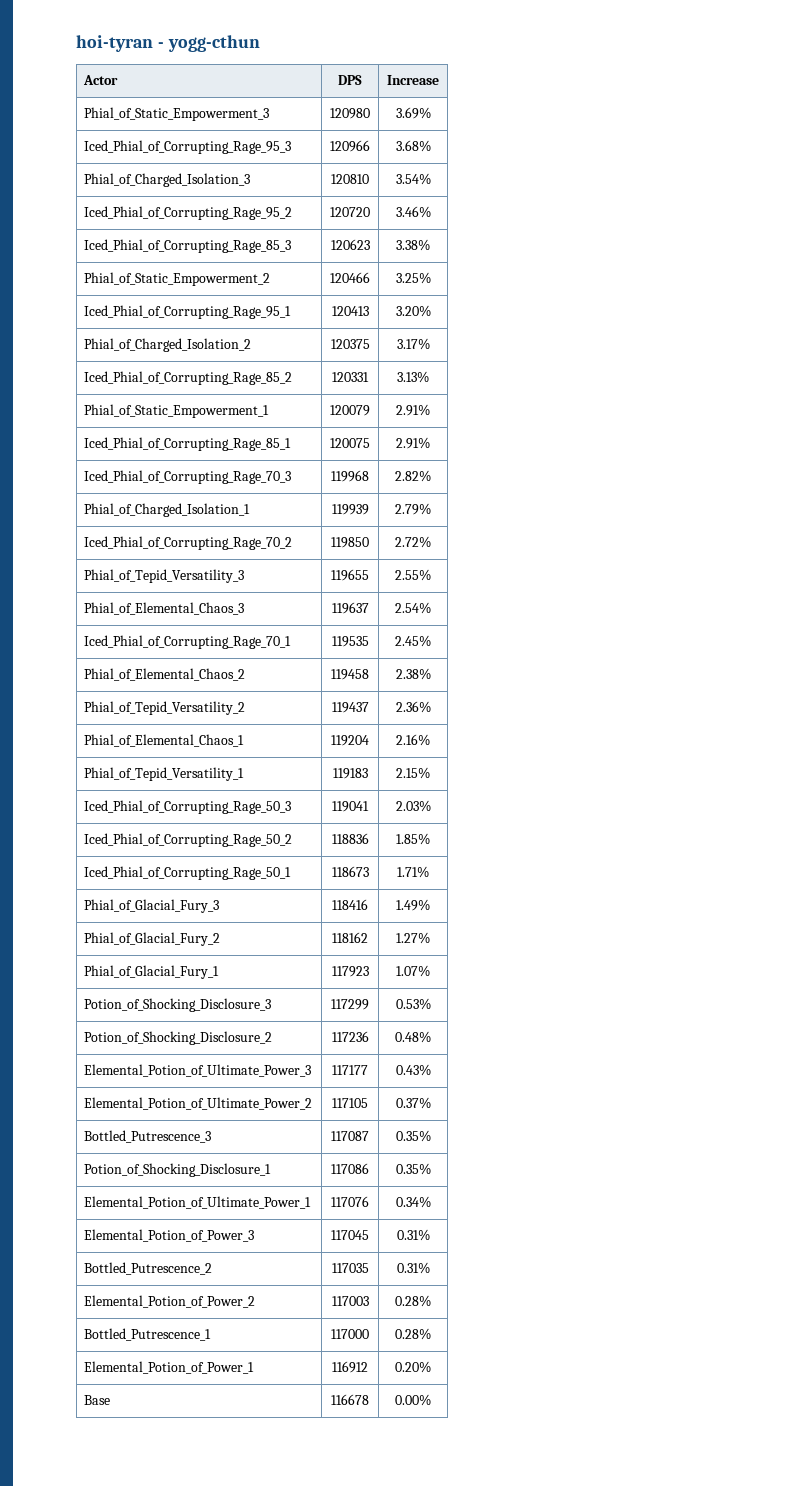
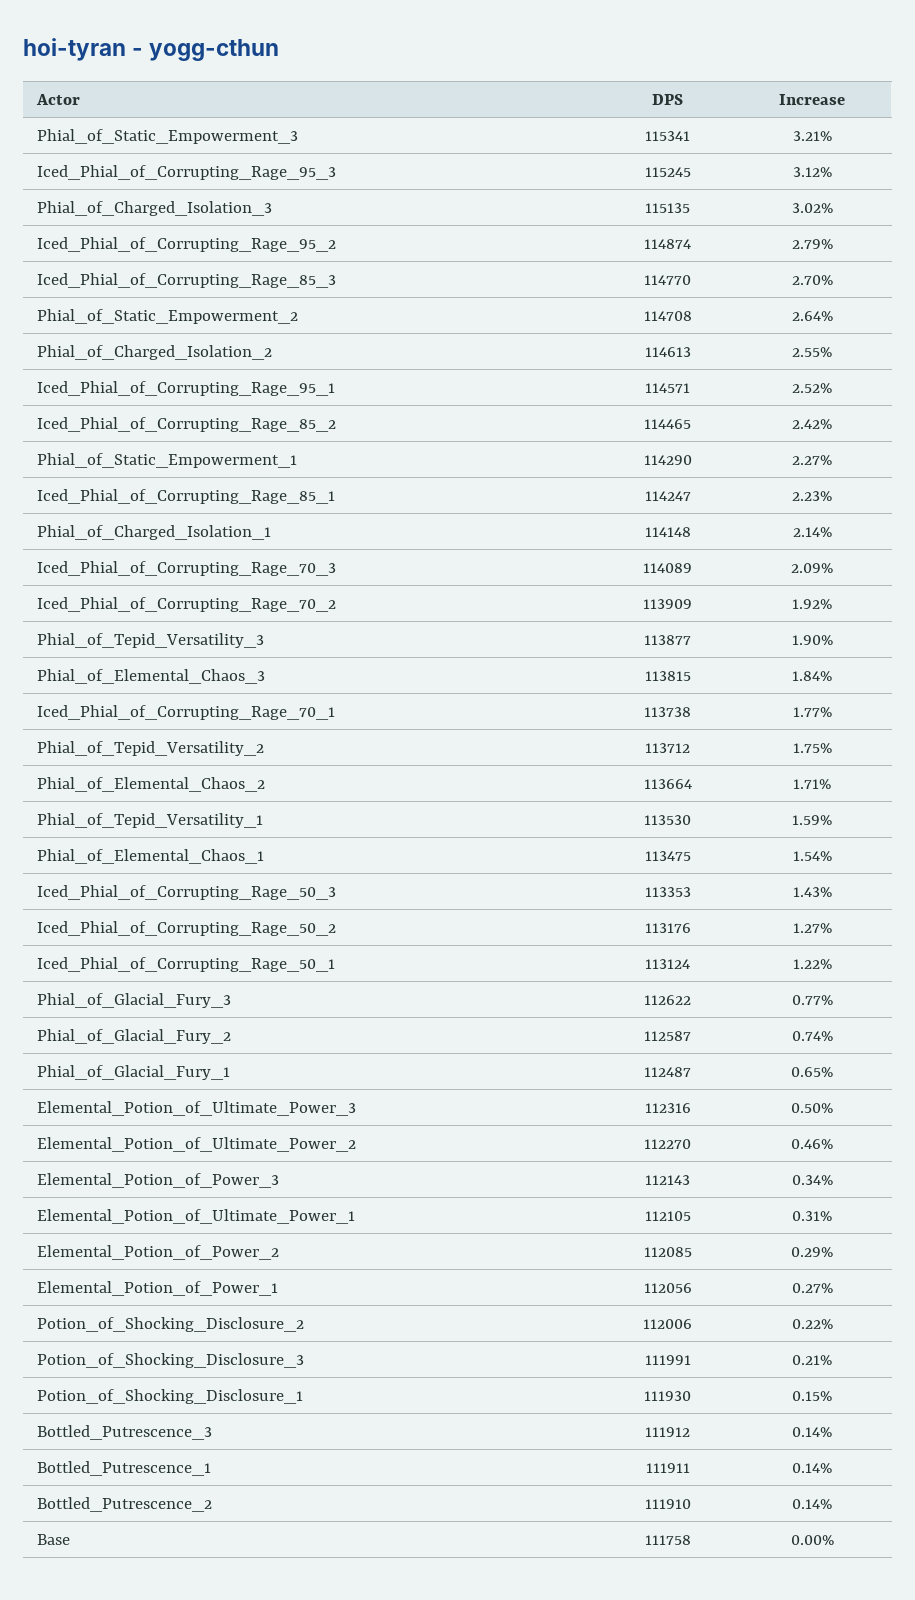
- Phial_of_Static_Empowerment_3 | 120980 | 3.69%
+ Phial_of_Static_Empowerment_3 | 115341 | 3.21%
- Iced_Phial_of_Corrupting_Rage_95_3 | 120966 | 3.68%
+ Iced_Phial_of_Corrupting_Rage_95_3 | 115245 | 3.12%
- Phial_of_Charged_Isolation_3 | 120810 | 3.54%
+ Phial_of_Charged_Isolation_3 | 115135 | 3.02%
- Iced_Phial_of_Corrupting_Rage_95_2 | 120720 | 3.46%
+ Iced_Phial_of_Corrupting_Rage_95_2 | 114874 | 2.79%
- Iced_Phial_of_Corrupting_Rage_85_3 | 120623 | 3.38%
+ Iced_Phial_of_Corrupting_Rage_85_3 | 114770 | 2.70%
- Phial_of_Static_Empowerment_2 | 120466 | 3.25%
- Iced_Phial_of_Corrupting_Rage_95_1 | 120413 | 3.20%
- Phial_of_Charged_Isolation_2 | 120375 | 3.17%
+ Phial_of_Static_Empowerment_2 | 114708 | 2.64%
+ Phial_of_Charged_Isolation_2 | 114613 | 2.55%
+ Iced_Phial_of_Corrupting_Rage_95_1 | 114571 | 2.52%
- Iced_Phial_of_Corrupting_Rage_85_2 | 120331 | 3.13%
+ Iced_Phial_of_Corrupting_Rage_85_2 | 114465 | 2.42%
- Phial_of_Static_Empowerment_1 | 120079 | 2.91%
+ Phial_of_Static_Empowerment_1 | 114290 | 2.27%
- Iced_Phial_of_Corrupting_Rage_85_1 | 120075 | 2.91%
- Iced_Phial_of_Corrupting_Rage_70_3 | 119968 | 2.82%
- Phial_of_Charged_Isolation_1 | 119939 | 2.79%
+ Iced_Phial_of_Corrupting_Rage_85_1 | 114247 | 2.23%
+ Phial_of_Charged_Isolation_1 | 114148 | 2.14%
+ Iced_Phial_of_Corrupting_Rage_70_3 | 114089 | 2.09%
- Iced_Phial_of_Corrupting_Rage_70_2 | 119850 | 2.72%
+ Iced_Phial_of_Corrupting_Rage_70_2 | 113909 | 1.92%
- Phial_of_Tepid_Versatility_3 | 119655 | 2.55%
+ Phial_of_Tepid_Versatility_3 | 113877 | 1.90%
- Phial_of_Elemental_Chaos_3 | 119637 | 2.54%
+ Phial_of_Elemental_Chaos_3 | 113815 | 1.84%
- Iced_Phial_of_Corrupting_Rage_70_1 | 119535 | 2.45%
- Phial_of_Elemental_Chaos_2 | 119458 | 2.38%
- Phial_of_Tepid_Versatility_2 | 119437 | 2.36%
- Phial_of_Elemental_Chaos_1 | 119204 | 2.16%
- Phial_of_Tepid_Versatility_1 | 119183 | 2.15%
+ Iced_Phial_of_Corrupting_Rage_70_1 | 113738 | 1.77%
+ Phial_of_Tepid_Versatility_2 | 113712 | 1.75%
+ Phial_of_Elemental_Chaos_2 | 113664 | 1.71%
+ Phial_of_Tepid_Versatility_1 | 113530 | 1.59%
+ Phial_of_Elemental_Chaos_1 | 113475 | 1.54%
- Iced_Phial_of_Corrupting_Rage_50_3 | 119041 | 2.03%
+ Iced_Phial_of_Corrupting_Rage_50_3 | 113353 | 1.43%
- Iced_Phial_of_Corrupting_Rage_50_2 | 118836 | 1.85%
+ Iced_Phial_of_Corrupting_Rage_50_2 | 113176 | 1.27%
- Iced_Phial_of_Corrupting_Rage_50_1 | 118673 | 1.71%
+ Iced_Phial_of_Corrupting_Rage_50_1 | 113124 | 1.22%
- Phial_of_Glacial_Fury_3 | 118416 | 1.49%
+ Phial_of_Glacial_Fury_3 | 112622 | 0.77%
- Phial_of_Glacial_Fury_2 | 118162 | 1.27%
+ Phial_of_Glacial_Fury_2 | 112587 | 0.74%
- Phial_of_Glacial_Fury_1 | 117923 | 1.07%
- Potion_of_Shocking_Disclosure_3 | 117299 | 0.53%
- Potion_of_Shocking_Disclosure_2 | 117236 | 0.48%
+ Phial_of_Glacial_Fury_1 | 112487 | 0.65%
- Elemental_Potion_of_Ultimate_Power_3 | 117177 | 0.43%
+ Elemental_Potion_of_Ultimate_Power_3 | 112316 | 0.50%
- Elemental_Potion_of_Ultimate_Power_2 | 117105 | 0.37%
- Bottled_Putrescence_3 | 117087 | 0.35%
- Potion_of_Shocking_Disclosure_1 | 117086 | 0.35%
- Elemental_Potion_of_Ultimate_Power_1 | 117076 | 0.34%
- Elemental_Potion_of_Power_3 | 117045 | 0.31%
- Bottled_Putrescence_2 | 117035 | 0.31%
- Elemental_Potion_of_Power_2 | 117003 | 0.28%
- Bottled_Putrescence_1 | 117000 | 0.28%
- Elemental_Potion_of_Power_1 | 116912 | 0.20%
+ Elemental_Potion_of_Ultimate_Power_2 | 112270 | 0.46%
+ Elemental_Potion_of_Power_3 | 112143 | 0.34%
+ Elemental_Potion_of_Ultimate_Power_1 | 112105 | 0.31%
+ Elemental_Potion_of_Power_2 | 112085 | 0.29%
+ Elemental_Potion_of_Power_1 | 112056 | 0.27%
+ Potion_of_Shocking_Disclosure_2 | 112006 | 0.22%
+ Potion_of_Shocking_Disclosure_3 | 111991 | 0.21%
+ Potion_of_Shocking_Disclosure_1 | 111930 | 0.15%
+ Bottled_Putrescence_3 | 111912 | 0.14%
+ Bottled_Putrescence_1 | 111911 | 0.14%
+ Bottled_Putrescence_2 | 111910 | 0.14%
- Base | 116678 | 0.00%
+ Base | 111758 | 0.00%

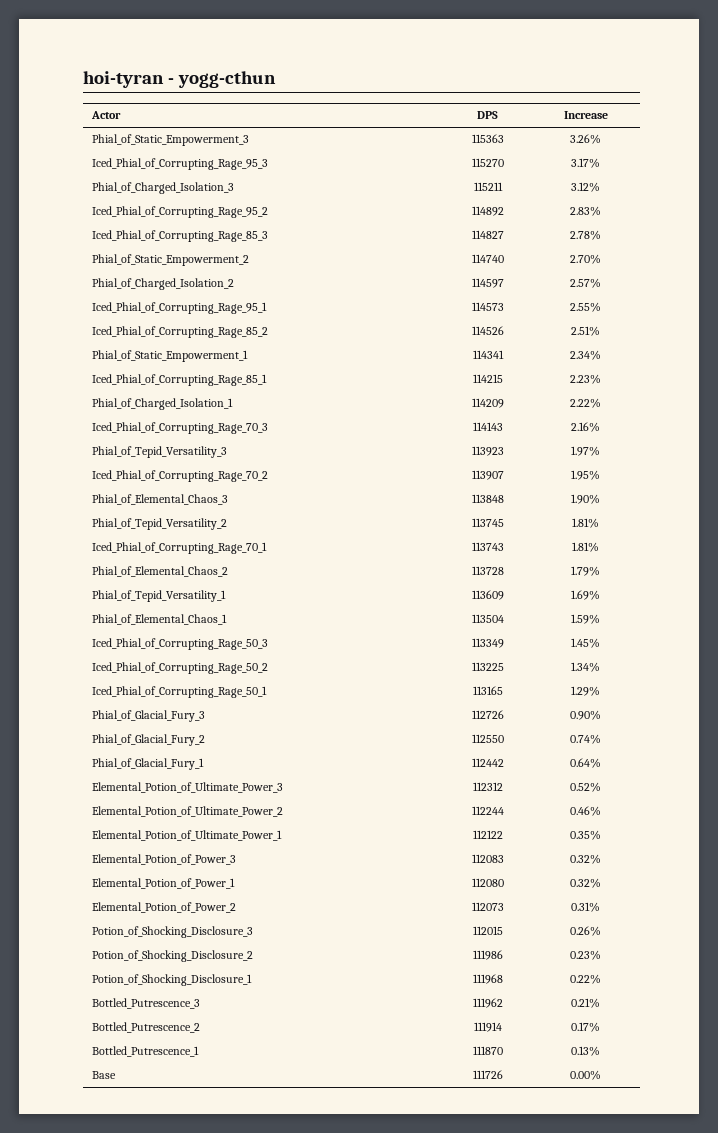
- Phial_of_Static_Empowerment_3 | 115341 | 3.21%
+ Phial_of_Static_Empowerment_3 | 115363 | 3.26%
- Iced_Phial_of_Corrupting_Rage_95_3 | 115245 | 3.12%
- Phial_of_Charged_Isolation_3 | 115135 | 3.02%
+ Iced_Phial_of_Corrupting_Rage_95_3 | 115270 | 3.17%
+ Phial_of_Charged_Isolation_3 | 115211 | 3.12%
- Iced_Phial_of_Corrupting_Rage_95_2 | 114874 | 2.79%
+ Iced_Phial_of_Corrupting_Rage_95_2 | 114892 | 2.83%
- Iced_Phial_of_Corrupting_Rage_85_3 | 114770 | 2.70%
- Phial_of_Static_Empowerment_2 | 114708 | 2.64%
- Phial_of_Charged_Isolation_2 | 114613 | 2.55%
- Iced_Phial_of_Corrupting_Rage_95_1 | 114571 | 2.52%
+ Iced_Phial_of_Corrupting_Rage_85_3 | 114827 | 2.78%
+ Phial_of_Static_Empowerment_2 | 114740 | 2.70%
+ Phial_of_Charged_Isolation_2 | 114597 | 2.57%
+ Iced_Phial_of_Corrupting_Rage_95_1 | 114573 | 2.55%
- Iced_Phial_of_Corrupting_Rage_85_2 | 114465 | 2.42%
+ Iced_Phial_of_Corrupting_Rage_85_2 | 114526 | 2.51%
- Phial_of_Static_Empowerment_1 | 114290 | 2.27%
+ Phial_of_Static_Empowerment_1 | 114341 | 2.34%
- Iced_Phial_of_Corrupting_Rage_85_1 | 114247 | 2.23%
+ Iced_Phial_of_Corrupting_Rage_85_1 | 114215 | 2.23%
- Phial_of_Charged_Isolation_1 | 114148 | 2.14%
+ Phial_of_Charged_Isolation_1 | 114209 | 2.22%
- Iced_Phial_of_Corrupting_Rage_70_3 | 114089 | 2.09%
- Iced_Phial_of_Corrupting_Rage_70_2 | 113909 | 1.92%
- Phial_of_Tepid_Versatility_3 | 113877 | 1.90%
- Phial_of_Elemental_Chaos_3 | 113815 | 1.84%
- Iced_Phial_of_Corrupting_Rage_70_1 | 113738 | 1.77%
- Phial_of_Tepid_Versatility_2 | 113712 | 1.75%
+ Iced_Phial_of_Corrupting_Rage_70_3 | 114143 | 2.16%
+ Phial_of_Tepid_Versatility_3 | 113923 | 1.97%
+ Iced_Phial_of_Corrupting_Rage_70_2 | 113907 | 1.95%
+ Phial_of_Elemental_Chaos_3 | 113848 | 1.90%
+ Phial_of_Tepid_Versatility_2 | 113745 | 1.81%
+ Iced_Phial_of_Corrupting_Rage_70_1 | 113743 | 1.81%
- Phial_of_Elemental_Chaos_2 | 113664 | 1.71%
+ Phial_of_Elemental_Chaos_2 | 113728 | 1.79%
- Phial_of_Tepid_Versatility_1 | 113530 | 1.59%
- Phial_of_Elemental_Chaos_1 | 113475 | 1.54%
+ Phial_of_Tepid_Versatility_1 | 113609 | 1.69%
+ Phial_of_Elemental_Chaos_1 | 113504 | 1.59%
- Iced_Phial_of_Corrupting_Rage_50_3 | 113353 | 1.43%
+ Iced_Phial_of_Corrupting_Rage_50_3 | 113349 | 1.45%
- Iced_Phial_of_Corrupting_Rage_50_2 | 113176 | 1.27%
+ Iced_Phial_of_Corrupting_Rage_50_2 | 113225 | 1.34%
- Iced_Phial_of_Corrupting_Rage_50_1 | 113124 | 1.22%
+ Iced_Phial_of_Corrupting_Rage_50_1 | 113165 | 1.29%
- Phial_of_Glacial_Fury_3 | 112622 | 0.77%
+ Phial_of_Glacial_Fury_3 | 112726 | 0.90%
- Phial_of_Glacial_Fury_2 | 112587 | 0.74%
+ Phial_of_Glacial_Fury_2 | 112550 | 0.74%
- Phial_of_Glacial_Fury_1 | 112487 | 0.65%
+ Phial_of_Glacial_Fury_1 | 112442 | 0.64%
- Elemental_Potion_of_Ultimate_Power_3 | 112316 | 0.50%
+ Elemental_Potion_of_Ultimate_Power_3 | 112312 | 0.52%
- Elemental_Potion_of_Ultimate_Power_2 | 112270 | 0.46%
+ Elemental_Potion_of_Ultimate_Power_2 | 112244 | 0.46%
- Elemental_Potion_of_Power_3 | 112143 | 0.34%
- Elemental_Potion_of_Ultimate_Power_1 | 112105 | 0.31%
- Elemental_Potion_of_Power_2 | 112085 | 0.29%
- Elemental_Potion_of_Power_1 | 112056 | 0.27%
- Potion_of_Shocking_Disclosure_2 | 112006 | 0.22%
+ Elemental_Potion_of_Ultimate_Power_1 | 112122 | 0.35%
+ Elemental_Potion_of_Power_3 | 112083 | 0.32%
+ Elemental_Potion_of_Power_1 | 112080 | 0.32%
+ Elemental_Potion_of_Power_2 | 112073 | 0.31%
+ Potion_of_Shocking_Disclosure_3 | 112015 | 0.26%
+ Potion_of_Shocking_Disclosure_2 | 111986 | 0.23%
+ Potion_of_Shocking_Disclosure_1 | 111968 | 0.22%
- Potion_of_Shocking_Disclosure_3 | 111991 | 0.21%
+ Bottled_Putrescence_3 | 111962 | 0.21%
- Potion_of_Shocking_Disclosure_1 | 111930 | 0.15%
- Bottled_Putrescence_3 | 111912 | 0.14%
- Bottled_Putrescence_1 | 111911 | 0.14%
- Bottled_Putrescence_2 | 111910 | 0.14%
+ Bottled_Putrescence_2 | 111914 | 0.17%
+ Bottled_Putrescence_1 | 111870 | 0.13%
- Base | 111758 | 0.00%
+ Base | 111726 | 0.00%

